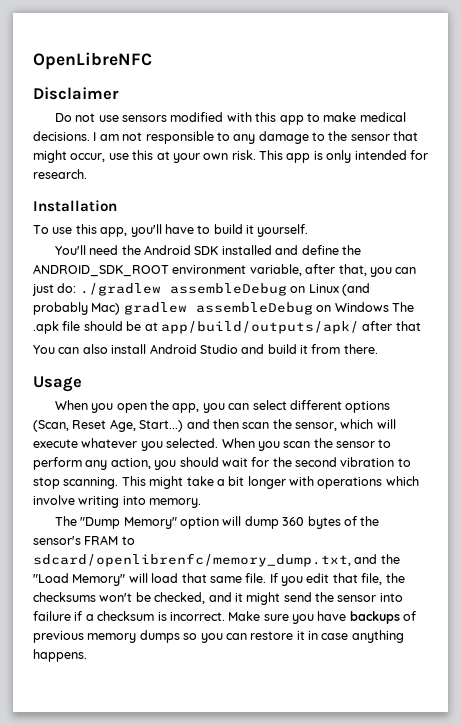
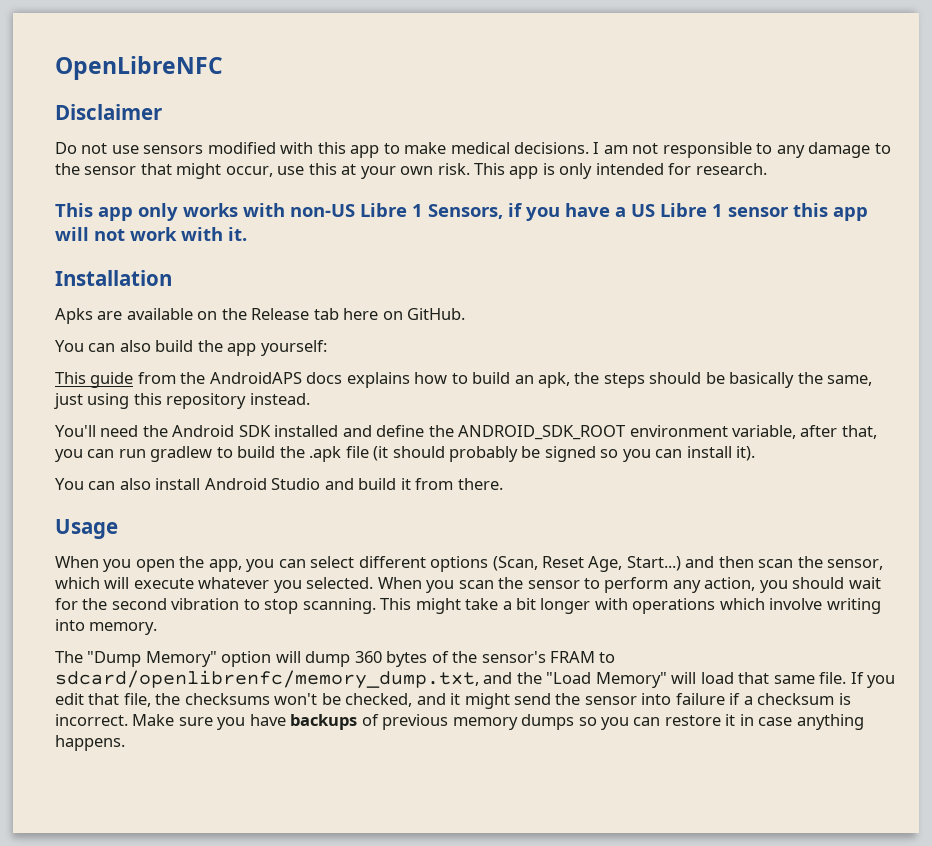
+ This app only works with non-US Libre 1 Sensors, if you have a US Libre 1 sensor this app will not work with it.
  Installation
- To use this app, you'll have to build it yourself.
+ Apks are available on the Release tab here on GitHub.
+ You can also build the app yourself:
+ This guide from the AndroidAPS docs explains how to build an apk, the steps should be basically the same, just using this repository instead.
- You'll need the Android SDK installed and define the ANDROID_SDK_ROOT environment variable, after that, you can just do: ./gradlew assembleDebug on Linux (and probably Mac) gradlew assembleDebug on Windows The .apk file should be at app/build/outputs/apk/ after that
+ You'll need the Android SDK installed and define the ANDROID_SDK_ROOT environment variable, after that, you can run gradlew to build the .apk file (it should probably be signed so you can install it).

